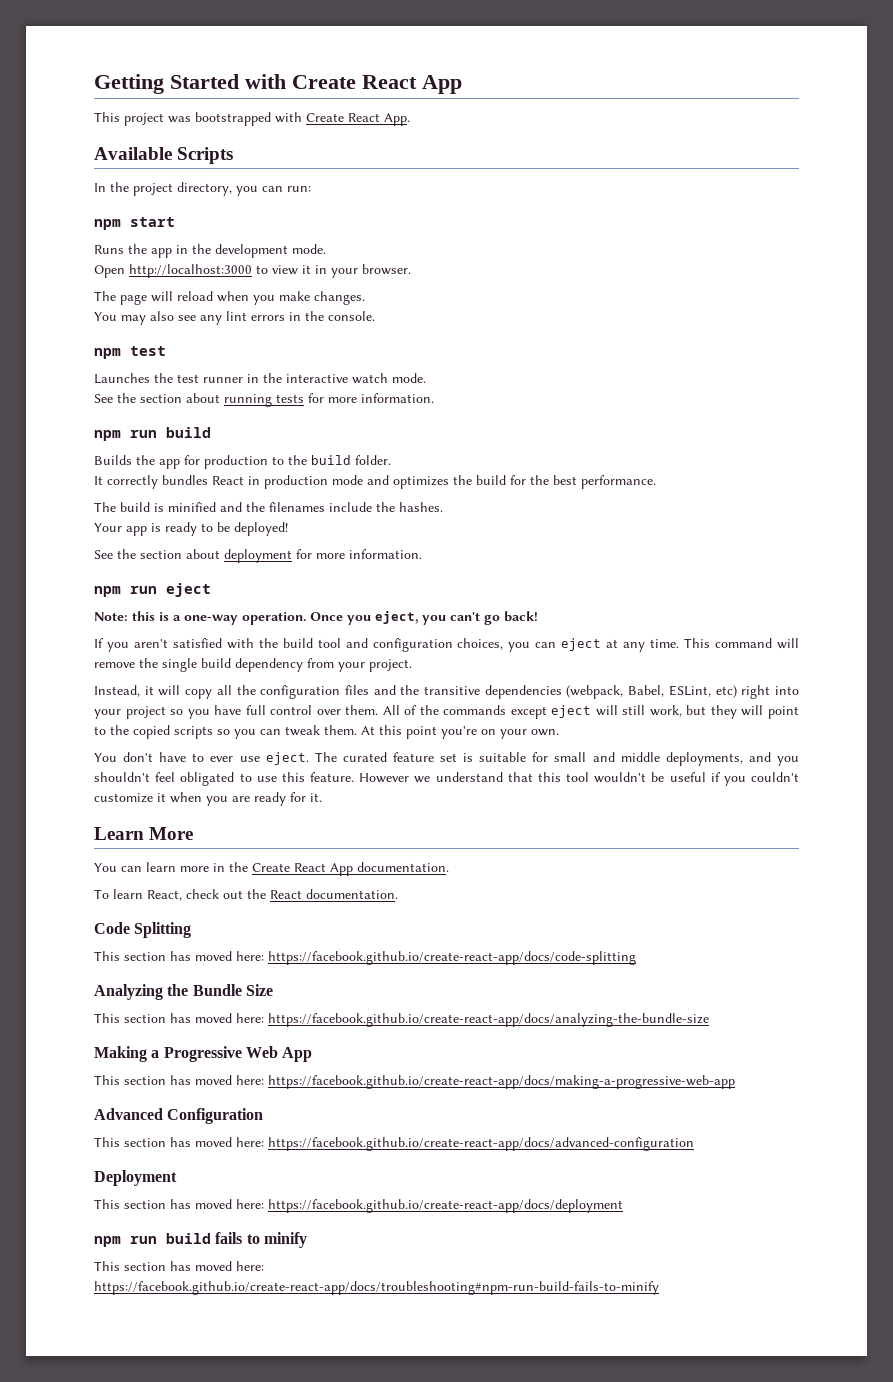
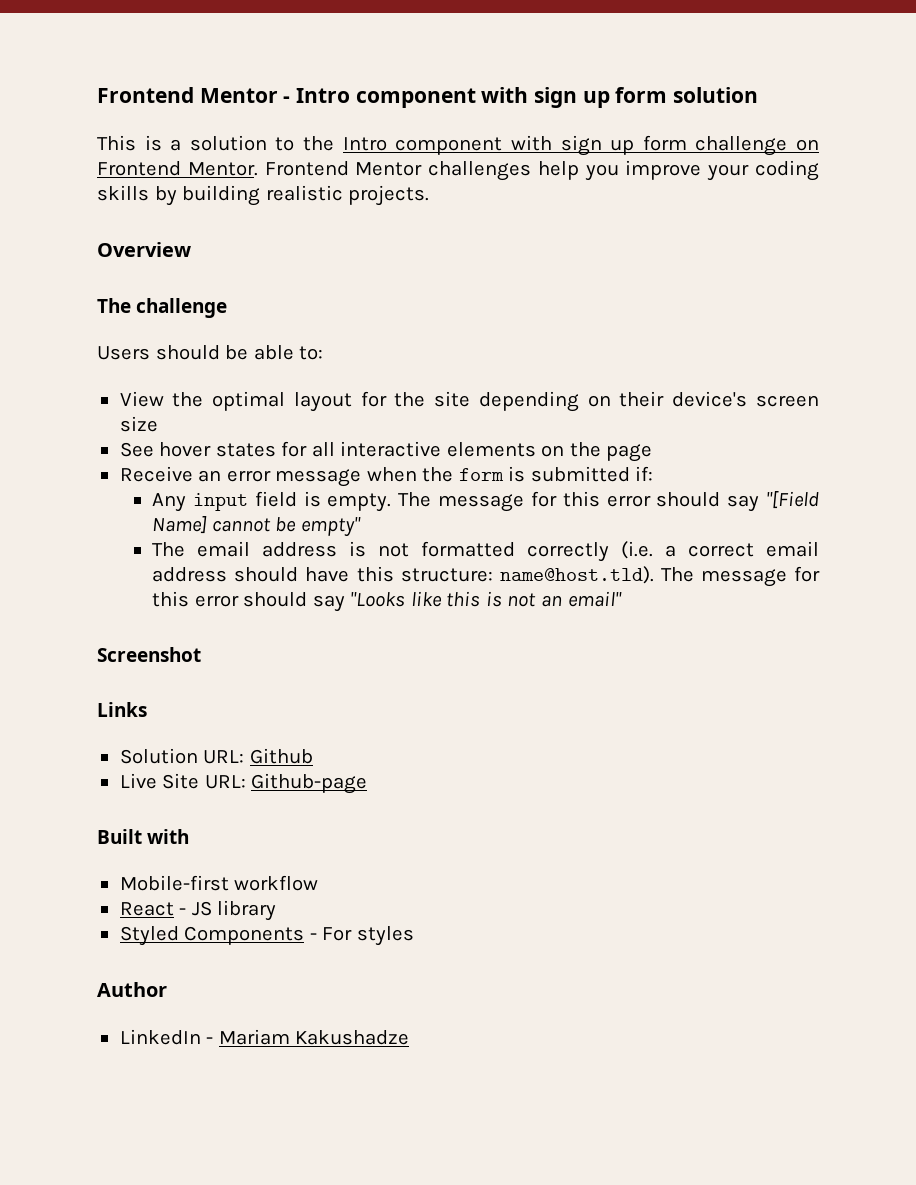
- Getting Started with Create React App
- This project was bootstrapped with Create React App.
- Available Scripts
- In the project directory, you can run:
- npm start
- Runs the app in the development mode.
- Open http://localhost:3000 to view it in your browser.
- The page will reload when you make changes.
- You may also see any lint errors in the console.
- npm test
- Launches the test runner in the interactive watch mode.
- See the section about running tests for more information.
- npm run build
- Builds the app for production to the build folder.
- It correctly bundles React in production mode and optimizes the build for the best performance.
- The build is minified and the filenames include the hashes.
- Your app is ready to be deployed!
- See the section about deployment for more information.
- npm run eject
- Note: this is a one-way operation. Once you eject, you can't go back!
- If you aren't satisfied with the build tool and configuration choices, you can eject at any time. This command will remove the single build dependency from your project.
- Instead, it will copy all the configuration files and the transitive dependencies (webpack, Babel, ESLint, etc) right into your project so you have full control over them. All of the commands except eject will still work, but they will point to the copied scripts so you can tweak them. At this point you're on your own.
- You don't have to ever use eject. The curated feature set is suitable for small and middle deployments, and you shouldn't feel obligated to use this feature. However we understand that this tool wouldn't be useful if you couldn't customize it when you are ready for it.
- Learn More
- You can learn more in the Create React App documentation.
- To learn React, check out the React documentation.
- Code Splitting
- This section has moved here: https://facebook.github.io/create-react-app/docs/code-splitting
- Analyzing the Bundle Size
- This section has moved here: https://facebook.github.io/create-react-app/docs/analyzing-the-bundle-size
- Making a Progressive Web App
- This section has moved here: https://facebook.github.io/create-react-app/docs/making-a-progressive-web-app
- Advanced Configuration
- This section has moved here: https://facebook.github.io/create-react-app/docs/advanced-configuration
- Deployment
- This section has moved here: https://facebook.github.io/create-react-app/docs/deployment
- npm run build fails to minify
- This section has moved here: https://facebook.github.io/create-react-app/docs/troubleshooting#npm-run-build-fails-to-minify
+ Frontend Mentor - Intro component with sign up form solution
+ This is a solution to the Intro component with sign up form challenge on Frontend Mentor. Frontend Mentor challenges help you improve your coding skills by building realistic projects.
+ Overview
+ The challenge
+ Users should be able to:
+ View the optimal layout for the site depending on their device's screen size
+ See hover states for all interactive elements on the page
+ Receive an error message when the form is submitted if:
+ Any input field is empty. The message for this error should say "[Field Name] cannot be empty"
+ The email address is not formatted correctly (i.e. a correct email address should have this structure: name@host.tld). The message for this error should say "Looks like this is not an email"
+ Screenshot
+ Links
+ Solution URL: Github
+ Live Site URL: Github-page
+ Built with
+ Mobile-first workflow
+ React - JS library
+ Styled Components - For styles
+ Author
+ LinkedIn - Mariam Kakushadze

